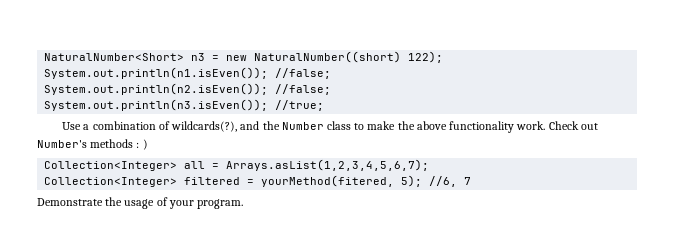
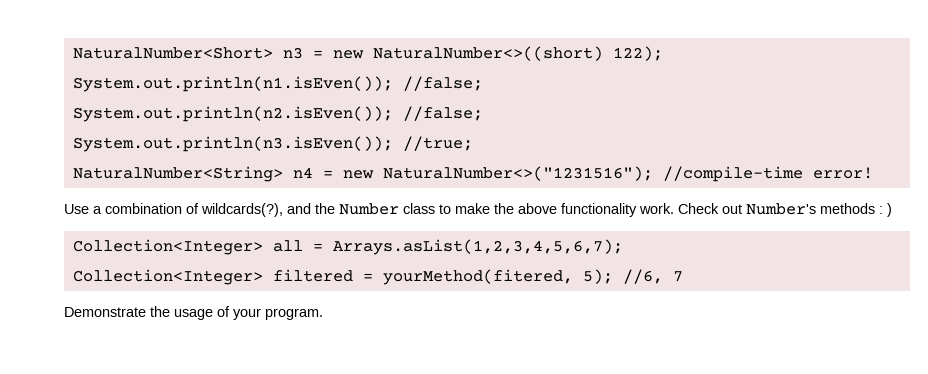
- NaturalNumber<Short> n3 = new NaturalNumber((short) 122);
+ NaturalNumber<Short> n3 = new NaturalNumber<>((short) 122);
+ NaturalNumber<String> n4 = new NaturalNumber<>("1231516"); //compile-time error!

